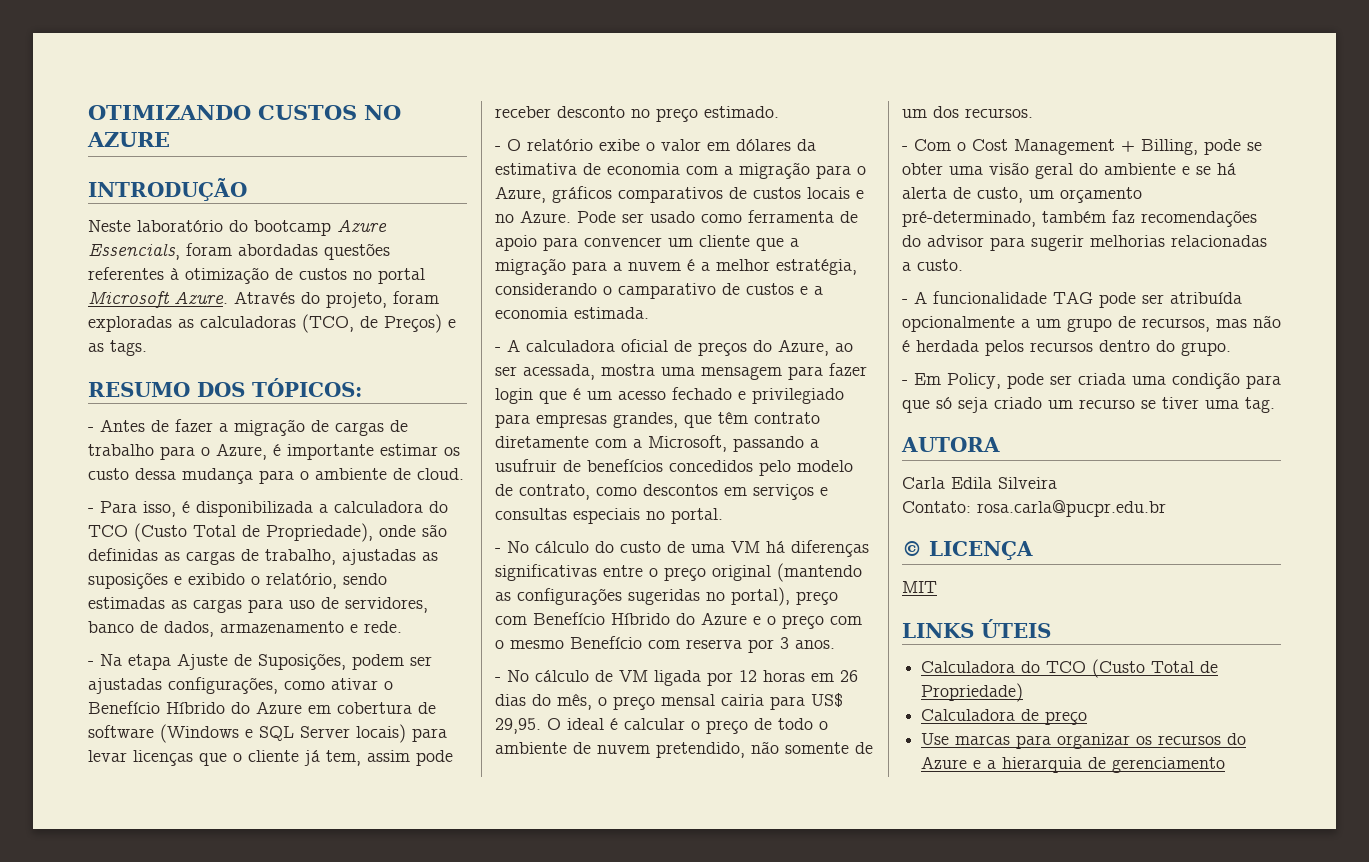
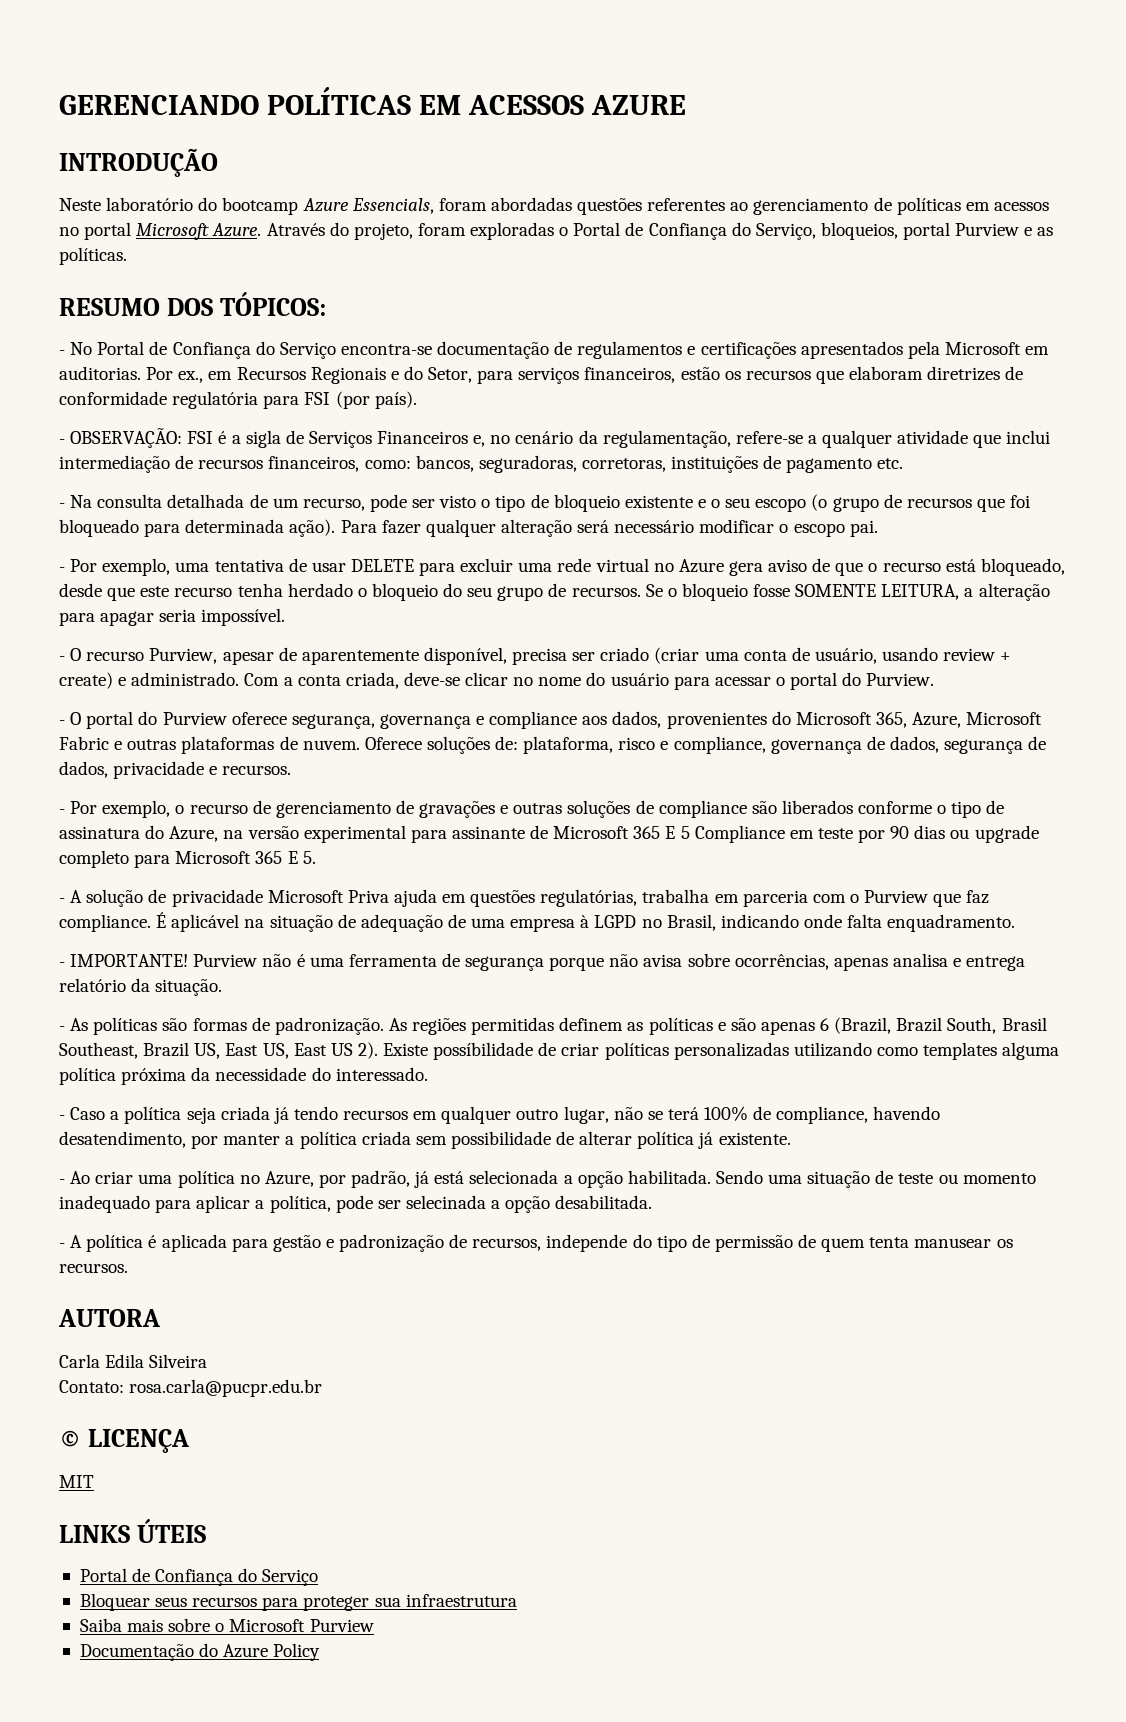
- OTIMIZANDO CUSTOS NO AZURE
+ GERENCIANDO POLÍTICAS EM ACESSOS AZURE
- Neste laboratório do bootcamp Azure Essencials, foram abordadas questões referentes à otimização de custos no portal Microsoft Azure.
+ Neste laboratório do bootcamp Azure Essencials, foram abordadas questões referentes ao gerenciamento de políticas em acessos no portal Microsoft Azure.
- Através do projeto, foram exploradas as calculadoras (TCO, de Preços) e as tags.
+ Através do projeto, foram exploradas o Portal de Confiança do Serviço, bloqueios, portal Purview e as políticas.
- - Antes de fazer a migração de cargas de trabalho para o Azure, é importante estimar os custo dessa mudança para o ambiente de cloud.
- - Para isso, é disponibilizada a calculadora do TCO (Custo Total de Propriedade), onde são definidas as cargas de trabalho, ajustadas as suposições e exibido o relatório, sendo estimadas as cargas para uso de servidores, banco de dados, armazenamento e rede.
- - Na etapa Ajuste de Suposições, podem ser ajustadas configurações, como ativar o Benefício Híbrido do Azure em cobertura de software (Windows e SQL Server locais) para levar licenças que o cliente já tem, assim pode receber desconto no preço estimado.
- - O relatório exibe o valor em dólares da estimativa de economia com a migração para o Azure, gráficos comparativos de custos locais e no Azure. Pode ser usado como ferramenta de apoio para convencer um cliente que a migração para a nuvem é a melhor estratégia, considerando o camparativo de custos e a economia estimada.
- - A calculadora oficial de preços do Azure, ao ser acessada, mostra uma mensagem para fazer login que é um acesso fechado e privilegiado para empresas grandes, que têm contrato diretamente com a Microsoft, passando a usufruir de benefícios concedidos pelo modelo de contrato, como descontos em serviços e consultas especiais no portal.
- - No cálculo do custo de uma VM há diferenças significativas entre o preço original (mantendo as configurações sugeridas no portal), preço com Benefício Híbrido do Azure e o preço com o mesmo Benefício com reserva por 3 anos.
- - No cálculo de VM ligada por 12 horas em 26 dias do mês, o preço mensal cairia para US$ 29,95. O ideal é calcular o preço de todo o ambiente de nuvem pretendido, não somente de um dos recursos.
- - Com o Cost Management + Billing, pode se obter uma visão geral do ambiente e se há alerta de custo, um orçamento pré-determinado, também faz recomendações do advisor para sugerir melhorias relacionadas a custo.
- - A funcionalidade TAG pode ser atribuída opcionalmente a um grupo de recursos, mas não é herdada pelos recursos dentro do grupo.
- - Em Policy, pode ser criada uma condição para que só seja criado um recurso se tiver uma tag.
+ - No Portal de Confiança do Serviço encontra-se documentação de regulamentos e certificações apresentados pela Microsoft em auditorias. Por ex., em Recursos Regionais e do Setor, para serviços financeiros, estão os recursos que elaboram diretrizes de conformidade regulatória para FSI (por país).
+ - OBSERVAÇÃO: FSI é a sigla de Serviços Financeiros e, no cenário da regulamentação, refere-se a qualquer atividade que inclui intermediação de recursos financeiros, como: bancos, seguradoras, corretoras, instituições de pagamento etc.
+ - Na consulta detalhada de um recurso, pode ser visto o tipo de bloqueio existente e o seu escopo (o grupo de recursos que foi bloqueado para determinada ação). Para fazer qualquer alteração será necessário modificar o escopo pai.
+ - Por exemplo, uma tentativa de usar DELETE para excluir uma rede virtual no Azure gera aviso de que o recurso está bloqueado, desde que este recurso tenha herdado o bloqueio do seu grupo de recursos. Se o bloqueio fosse SOMENTE LEITURA, a alteração para apagar seria impossível.
+ - O recurso Purview, apesar de aparentemente disponível, precisa ser criado (criar uma conta de usuário, usando review + create) e administrado. Com a conta criada, deve-se clicar no nome do usuário para acessar o portal do Purview.
+ - O portal do Purview oferece segurança, governança e compliance aos dados, provenientes do Microsoft 365, Azure, Microsoft Fabric e outras plataformas de nuvem. Oferece soluções de: plataforma, risco e compliance, governança de dados, segurança de dados, privacidade e recursos.
+ - Por exemplo, o recurso de gerenciamento de gravações e outras soluções de compliance são liberados conforme o tipo de assinatura do Azure, na versão experimental para assinante de Microsoft 365 E 5 Compliance em teste por 90 dias ou upgrade completo para Microsoft 365 E 5.
+ - A solução de privacidade Microsoft Priva ajuda em questões regulatórias, trabalha em parceria com o Purview que faz compliance. É aplicável na situação de adequação de uma empresa à LGPD no Brasil, indicando onde falta enquadramento.
+ - IMPORTANTE! Purview não é uma ferramenta de segurança porque não avisa sobre ocorrências, apenas analisa e entrega relatório da situação.
+ - As políticas são formas de padronização. As regiões permitidas definem as políticas e são apenas 6 (Brazil, Brazil South, Brasil Southeast, Brazil US, East US, East US 2). Existe possíbilidade de criar políticas personalizadas utilizando como templates alguma política próxima da necessidade do interessado.
+ - Caso a política seja criada já tendo recursos em qualquer outro lugar, não se terá 100% de compliance, havendo desatendimento, por manter a política criada sem possibilidade de alterar política já existente.
+ - Ao criar uma política no Azure, por padrão, já está selecionada a opção habilitada. Sendo uma situação de teste ou momento inadequado para aplicar a política, pode ser selecinada a opção desabilitada.
+ - A política é aplicada para gestão e padronização de recursos, independe do tipo de permissão de quem tenta manusear os recursos.
  LINKS ÚTEIS
- Calculadora do TCO (Custo Total de Propriedade)
- Calculadora de preço
- Use marcas para organizar os recursos do Azure e a hierarquia de gerenciamento
+ Portal de Confiança do Serviço
+ Bloquear seus recursos para proteger sua infraestrutura
+ Saiba mais sobre o Microsoft Purview
+ Documentação do Azure Policy

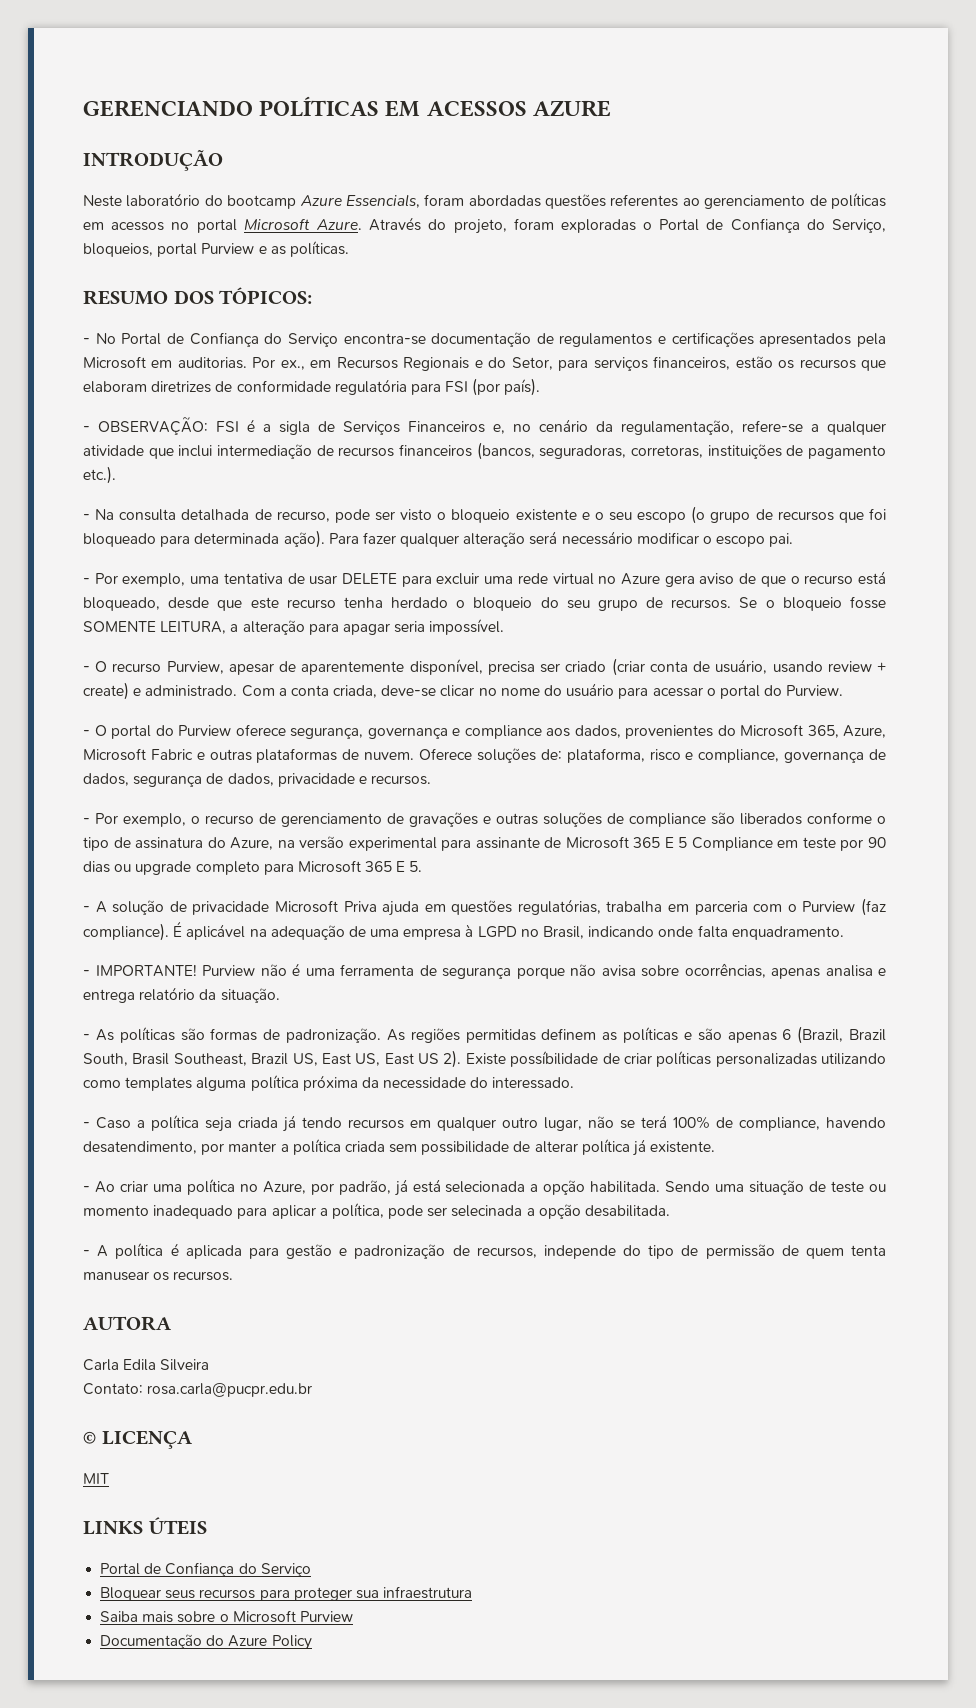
- - OBSERVAÇÃO: FSI é a sigla de Serviços Financeiros e, no cenário da regulamentação, refere-se a qualquer atividade que inclui intermediação de recursos financeiros, como: bancos, seguradoras, corretoras, instituições de pagamento etc.
+ - OBSERVAÇÃO: FSI é a sigla de Serviços Financeiros e, no cenário da regulamentação, refere-se a qualquer atividade que inclui intermediação de recursos financeiros (bancos, seguradoras, corretoras, instituições de pagamento etc.).
- - Na consulta detalhada de um recurso, pode ser visto o tipo de bloqueio existente e o seu escopo (o grupo de recursos que foi bloqueado para determinada ação).
+ - Na consulta detalhada de recurso, pode ser visto o bloqueio existente e o seu escopo (o grupo de recursos que foi bloqueado para determinada ação).
- - O recurso Purview, apesar de aparentemente disponível, precisa ser criado (criar uma conta de usuário, usando review + create) e administrado.
+ - O recurso Purview, apesar de aparentemente disponível, precisa ser criado (criar conta de usuário, usando review + create) e administrado.
- - A solução de privacidade Microsoft Priva ajuda em questões regulatórias, trabalha em parceria com o Purview que faz compliance.
+ - A solução de privacidade Microsoft Priva ajuda em questões regulatórias, trabalha em parceria com o Purview (faz compliance).
- É aplicável na situação de adequação de uma empresa à LGPD no Brasil, indicando onde falta enquadramento.
+ É aplicável na adequação de uma empresa à LGPD no Brasil, indicando onde falta enquadramento.

